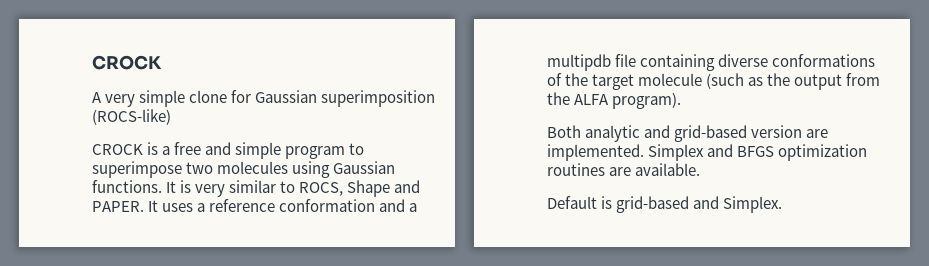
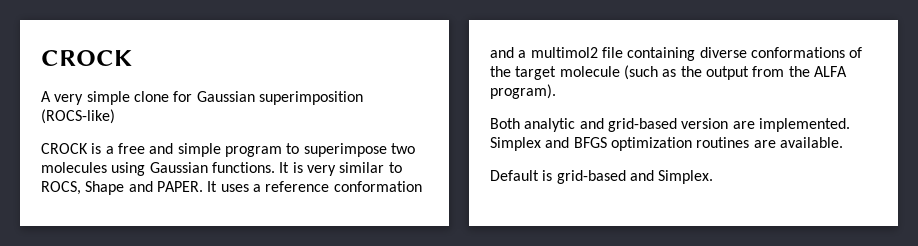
- It uses a reference conformation and a multipdb file containing diverse conformations of the target molecule (such as the output from the ALFA program).
+ It uses a reference conformation and a multimol2 file containing diverse conformations of the target molecule (such as the output from the ALFA program).

